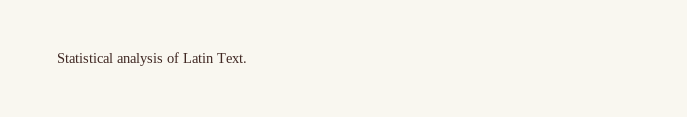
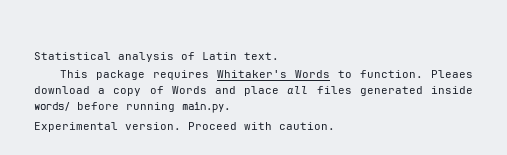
- Statistical analysis of Latin Text.
+ Statistical analysis of Latin text.
+ This package requires Whitaker's Words to function. Pleaes download a copy of Words and place all files generated inside words/ before running main.py.
+ Experimental version. Proceed with caution.

